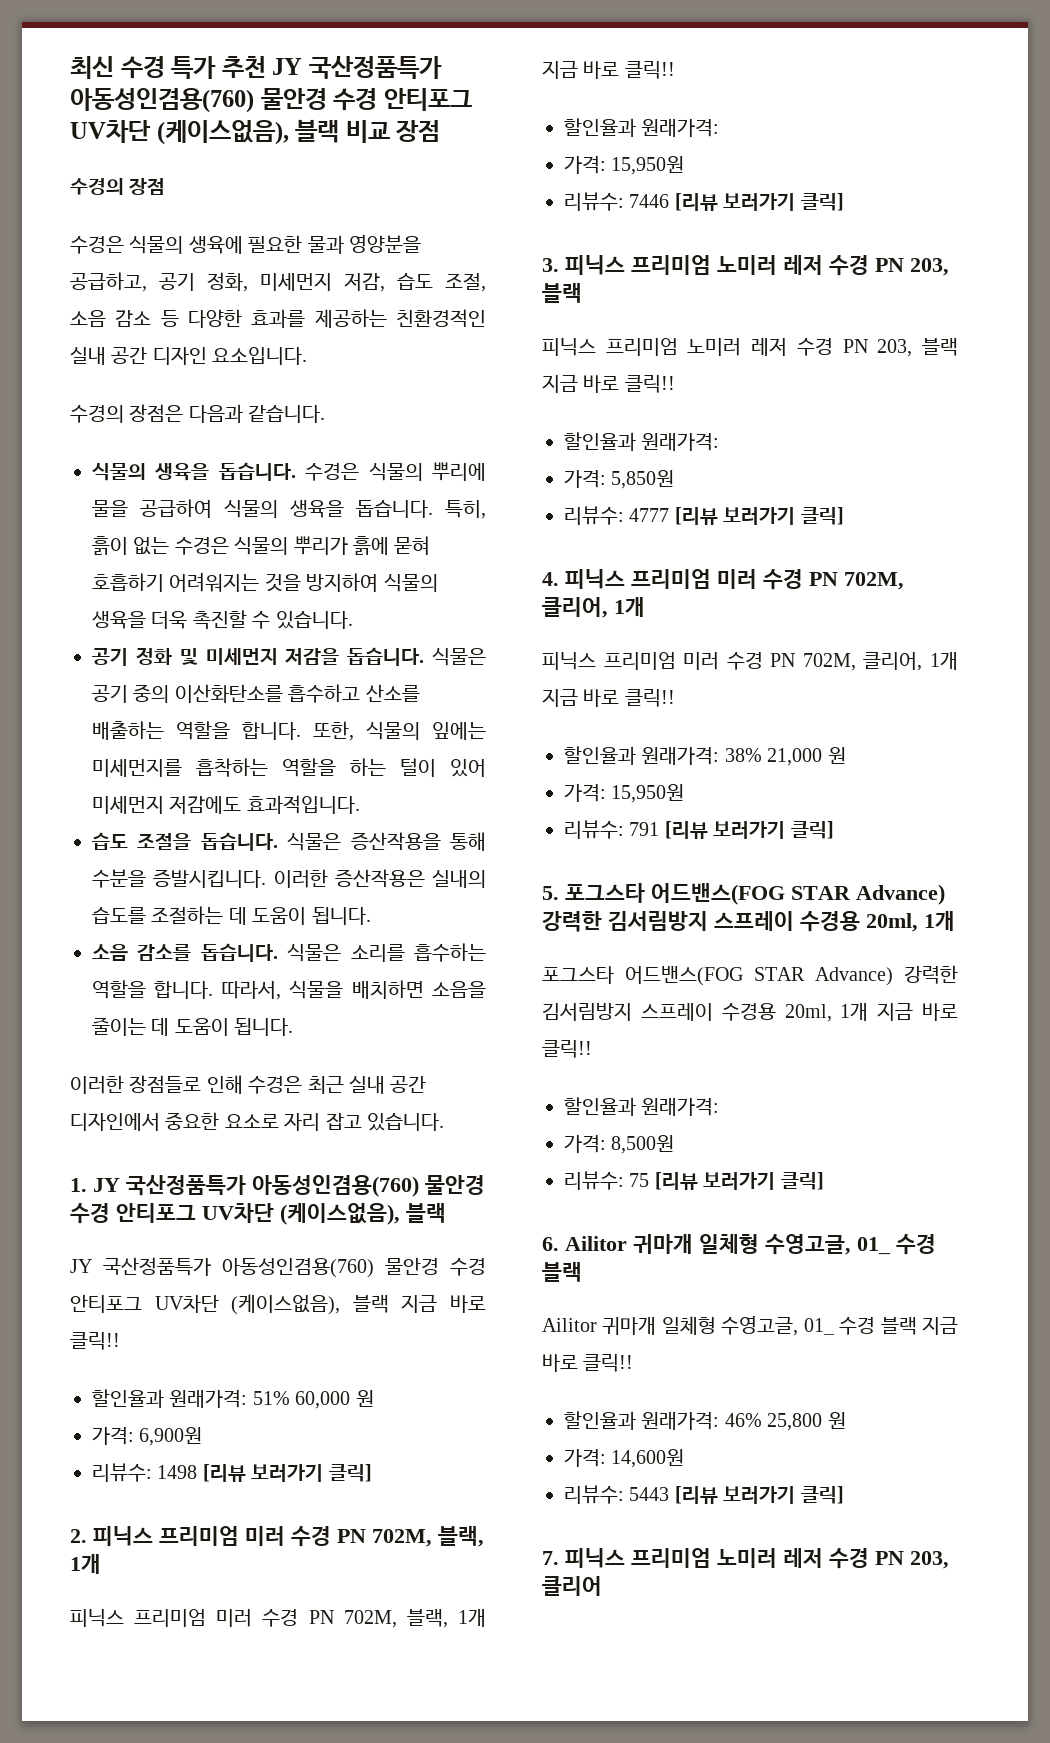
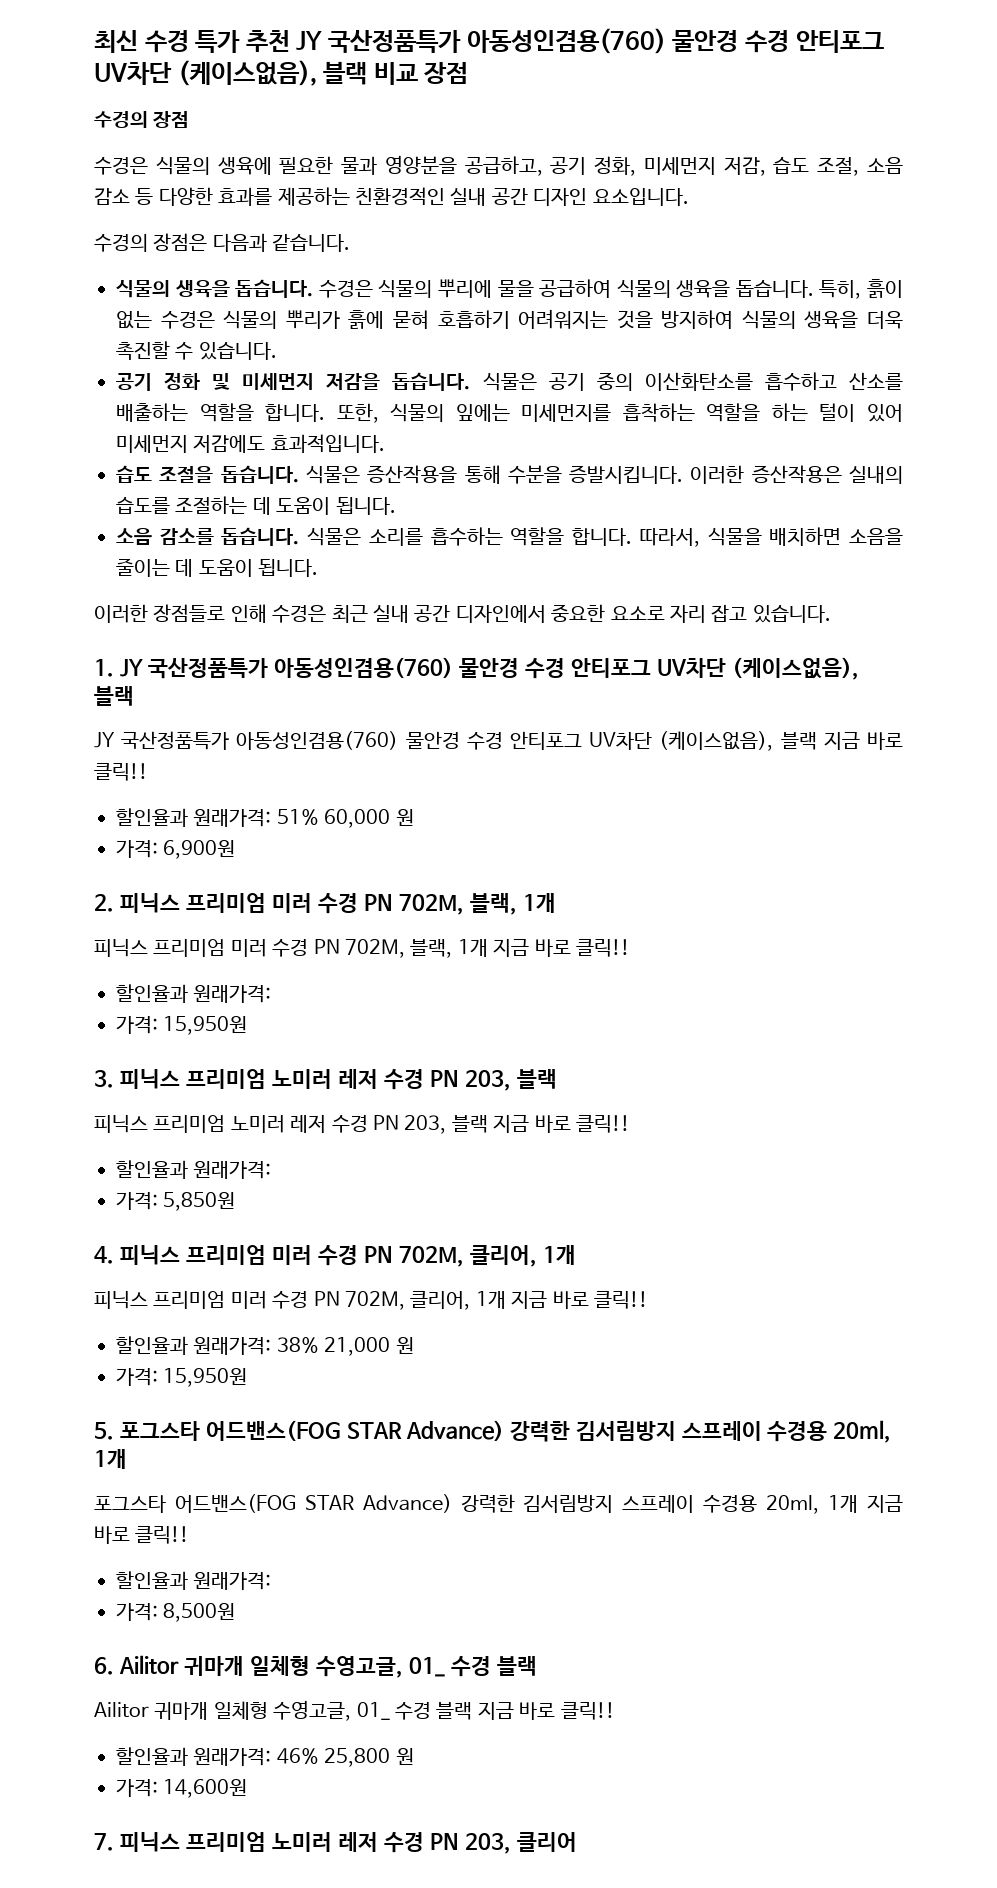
- 리뷰수: 1498 [리뷰 보러가기 클릭]
- 리뷰수: 7446 [리뷰 보러가기 클릭]
- 리뷰수: 4777 [리뷰 보러가기 클릭]
- 리뷰수: 791 [리뷰 보러가기 클릭]
- 리뷰수: 75 [리뷰 보러가기 클릭]
- 리뷰수: 5443 [리뷰 보러가기 클릭]

